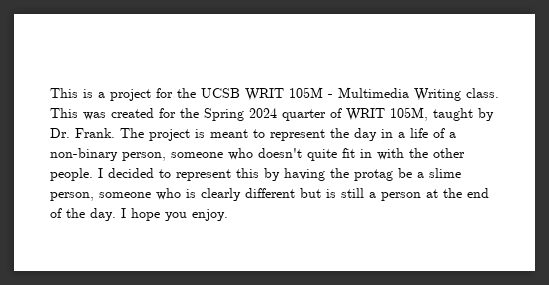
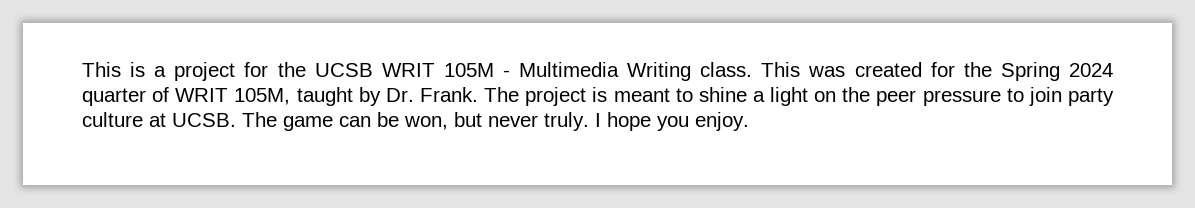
- The project is meant to represent the day in a life of a non-binary person, someone who doesn't quite fit in with the other people. I decided to represent this by having the protag be a slime person, someone who is clearly different but is still a person at the end of the day.
+ The project is meant to shine a light on the peer pressure to join party culture at UCSB. The game can be won, but never truly.

